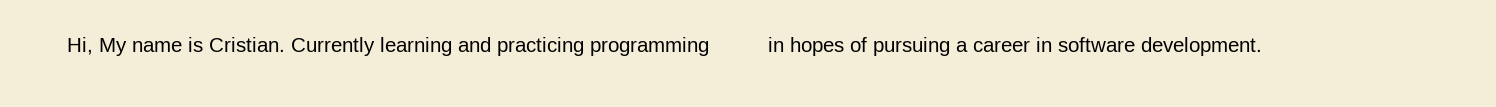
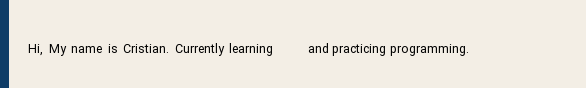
- Currently learning and practicing programming in hopes of pursuing a career in software development.
+ Currently learning and practicing programming.

